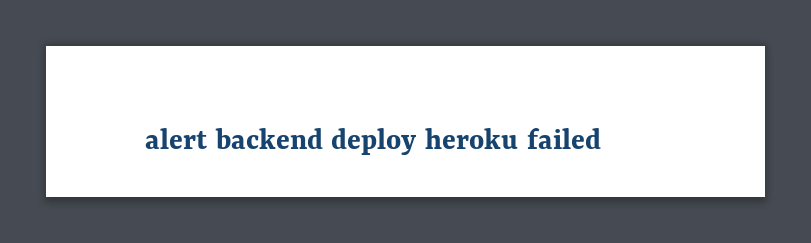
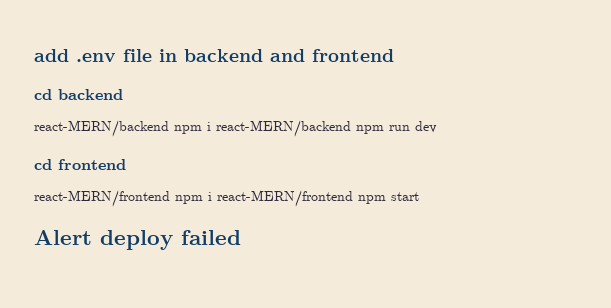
- alert backend deploy heroku failed
+ add .env file in backend and frontend
+ cd backend
+ react-MERN/backend npm i react-MERN/backend npm run dev
+ cd frontend
+ react-MERN/frontend npm i react-MERN/frontend npm start
+ Alert deploy failed

